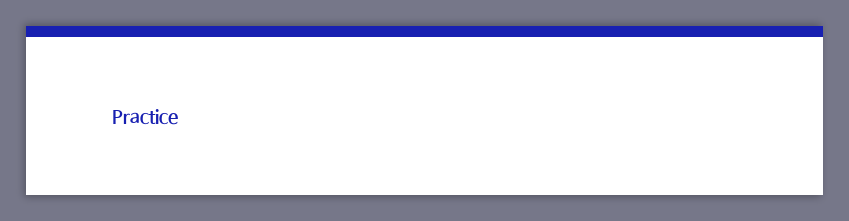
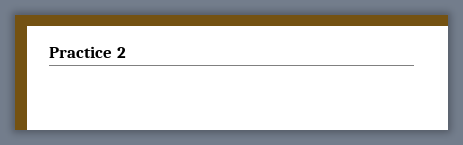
- Practice
+ Practice 2

